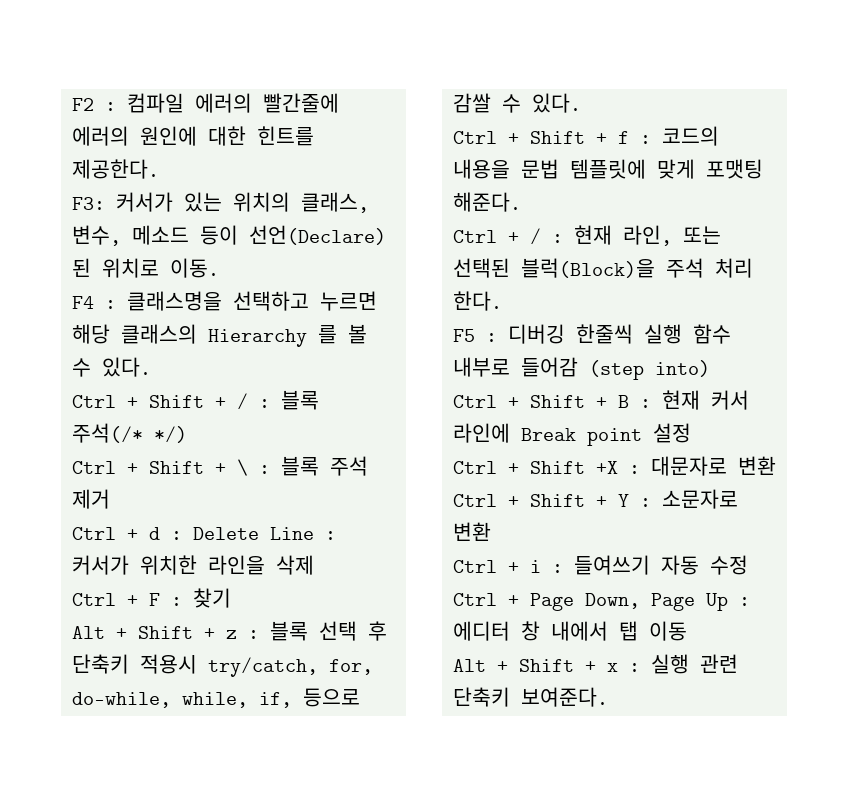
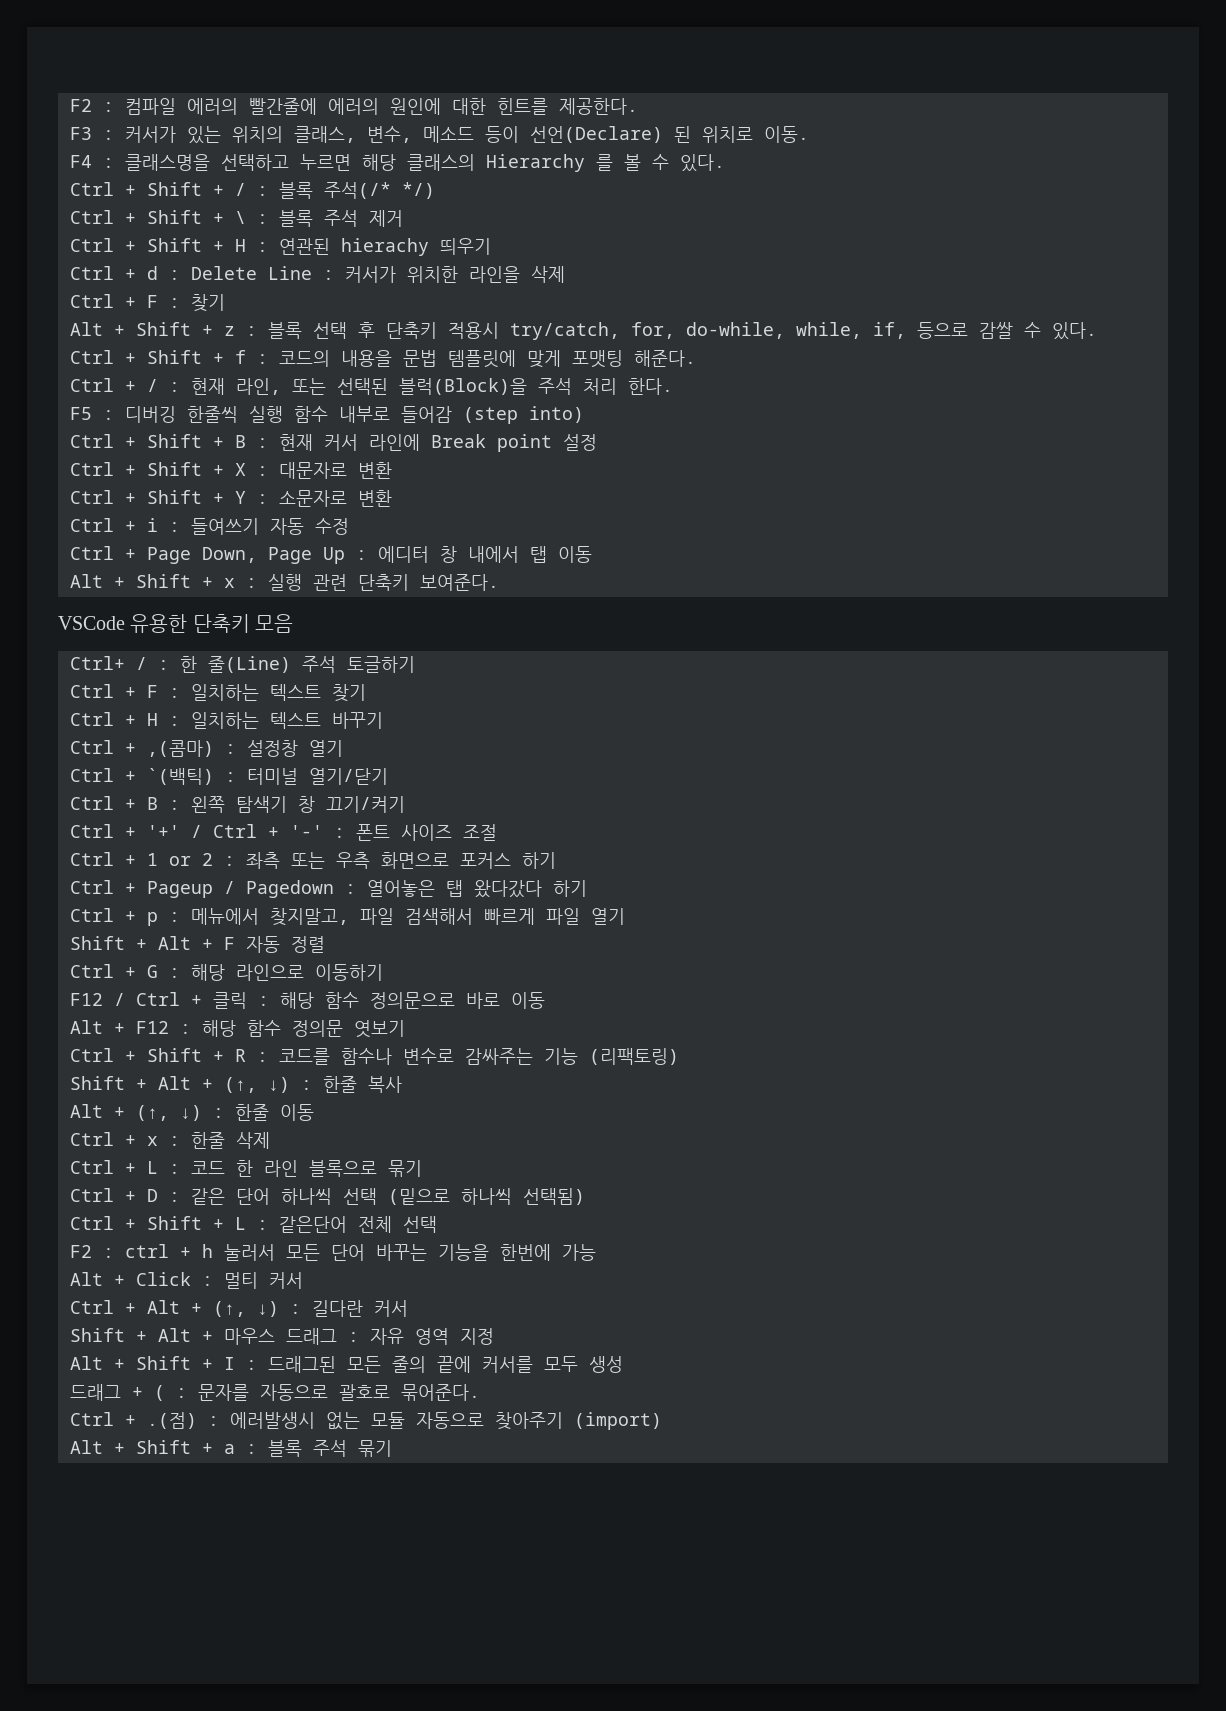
- F3: 커서가 있는 위치의 클래스, 변수, 메소드 등이 선언(Declare) 된 위치로 이동.
+ F3 : 커서가 있는 위치의 클래스, 변수, 메소드 등이 선언(Declare) 된 위치로 이동.
+ Ctrl + Shift + H : 연관된 hierachy 띄우기
- Ctrl + Shift +X : 대문자로 변환
+ Ctrl + Shift + X : 대문자로 변환
+ VSCode 유용한 단축키 모음
+ Ctrl+ / : 한 줄(Line) 주석 토글하기
+ Ctrl + F : 일치하는 텍스트 찾기
+ Ctrl + H : 일치하는 텍스트 바꾸기
+ Ctrl + ,(콤마) : 설정창 열기
+ Ctrl + `(백틱) : 터미널 열기/닫기
+ Ctrl + B : 왼쪽 탐색기 창 끄기/켜기
+ Ctrl + '+' / Ctrl + '-' : 폰트 사이즈 조절
+ Ctrl + 1 or 2 : 좌측 또는 우측 화면으로 포커스 하기
+ Ctrl + Pageup / Pagedown : 열어놓은 탭 왔다갔다 하기
+ Ctrl + p : 메뉴에서 찾지말고, 파일 검색해서 빠르게 파일 열기
+ Shift + Alt + F 자동 정렬
+ Ctrl + G : 해당 라인으로 이동하기
+ F12 / Ctrl + 클릭 : 해당 함수 정의문으로 바로 이동
+ Alt + F12 : 해당 함수 정의문 엿보기
+ Ctrl + Shift + R : 코드를 함수나 변수로 감싸주는 기능 (리팩토링)
+ Shift + Alt + (↑, ↓) : 한줄 복사
+ Alt + (↑, ↓) : 한줄 이동
+ Ctrl + x : 한줄 삭제
+ Ctrl + L : 코드 한 라인 블록으로 묶기
+ Ctrl + D : 같은 단어 하나씩 선택 (밑으로 하나씩 선택됨)
+ Ctrl + Shift + L : 같은단어 전체 선택
+ F2 : ctrl + h 눌러서 모든 단어 바꾸는 기능을 한번에 가능
+ Alt + Click : 멀티 커서
+ Ctrl + Alt + (↑, ↓) : 길다란 커서
+ Shift + Alt + 마우스 드래그 : 자유 영역 지정
+ Alt + Shift + I : 드래그된 모든 줄의 끝에 커서를 모두 생성
+ 드래그 + ( : 문자를 자동으로 괄호로 묶어준다.
+ Ctrl + .(점) : 에러발생시 없는 모듈 자동으로 찾아주기 (import)
+ Alt + Shift + a : 블록 주석 묶기

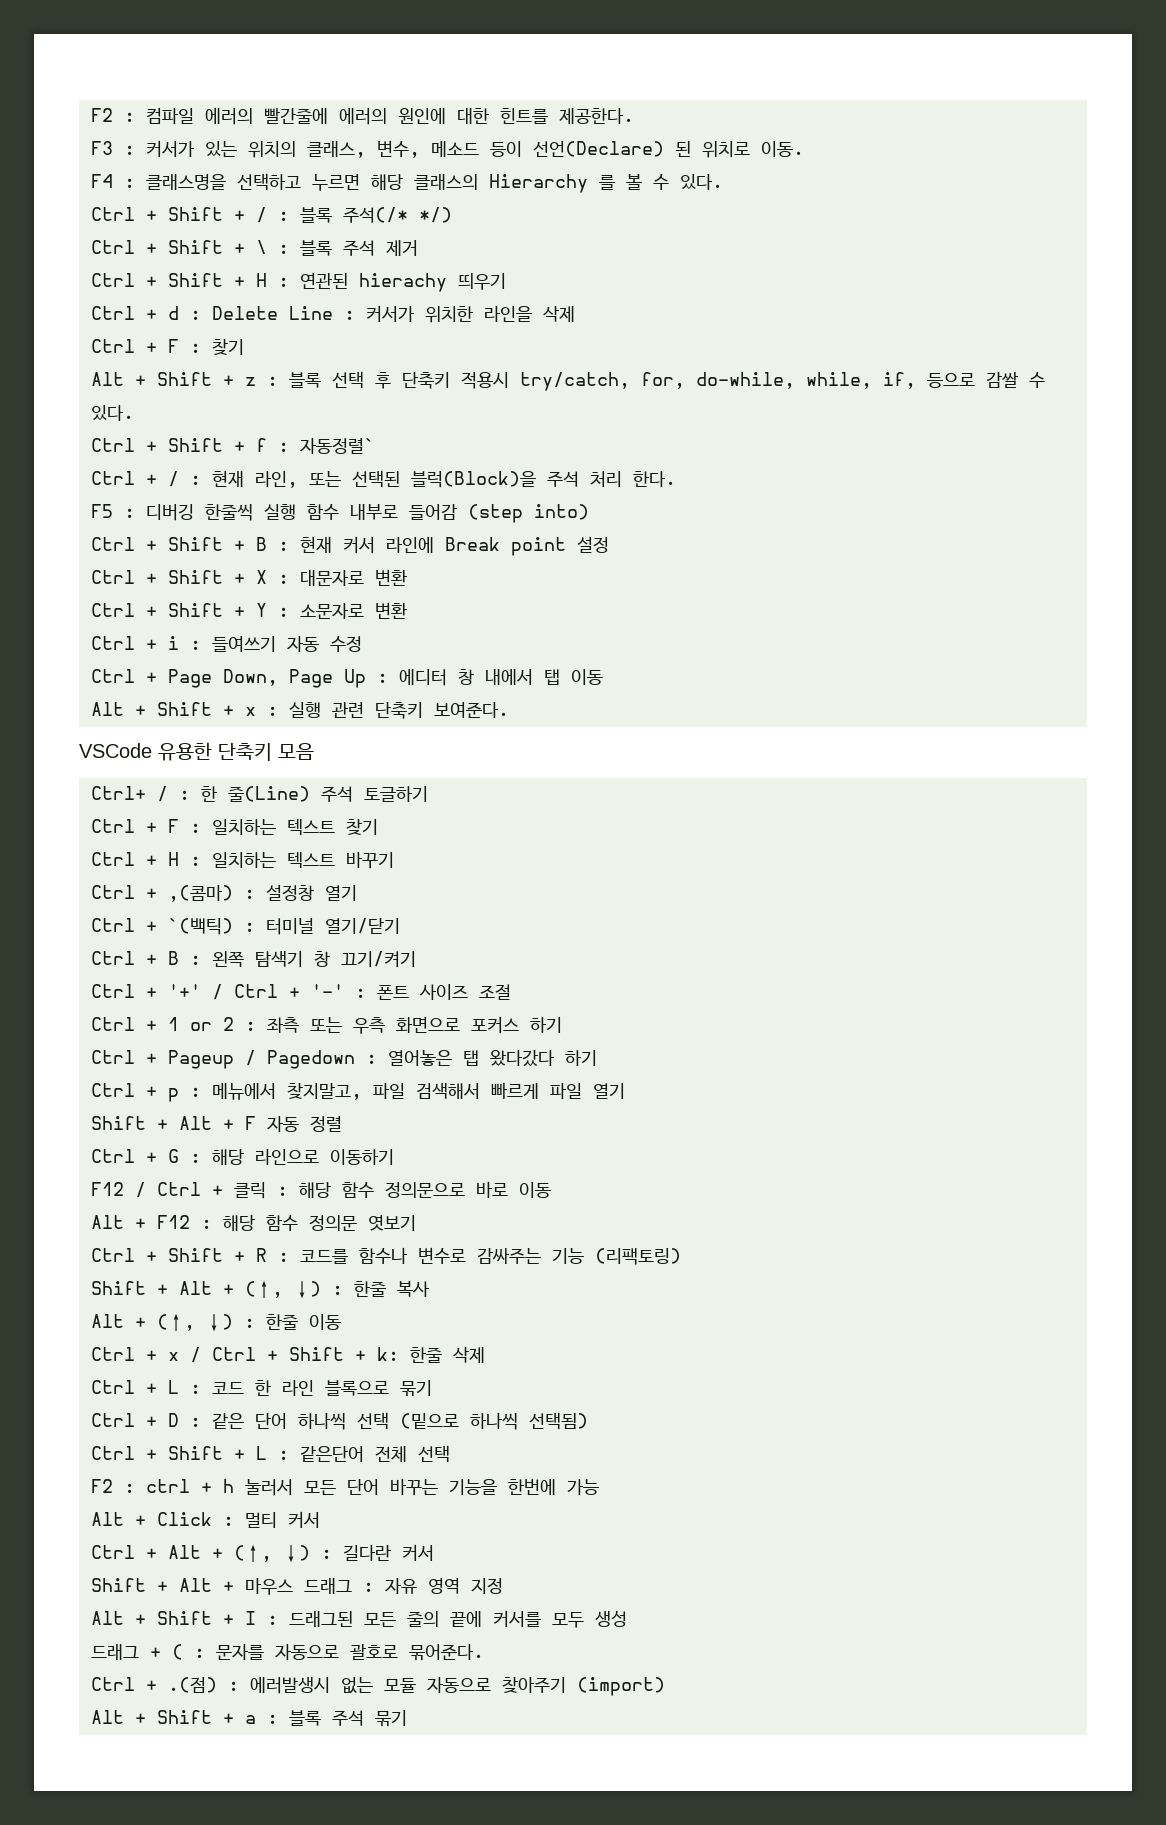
- Ctrl + Shift + f : 코드의 내용을 문법 템플릿에 맞게 포맷팅 해준다.
+ Ctrl + Shift + f : 자동정렬`
- Ctrl + x : 한줄 삭제
+ Ctrl + x / Ctrl + Shift + k: 한줄 삭제

